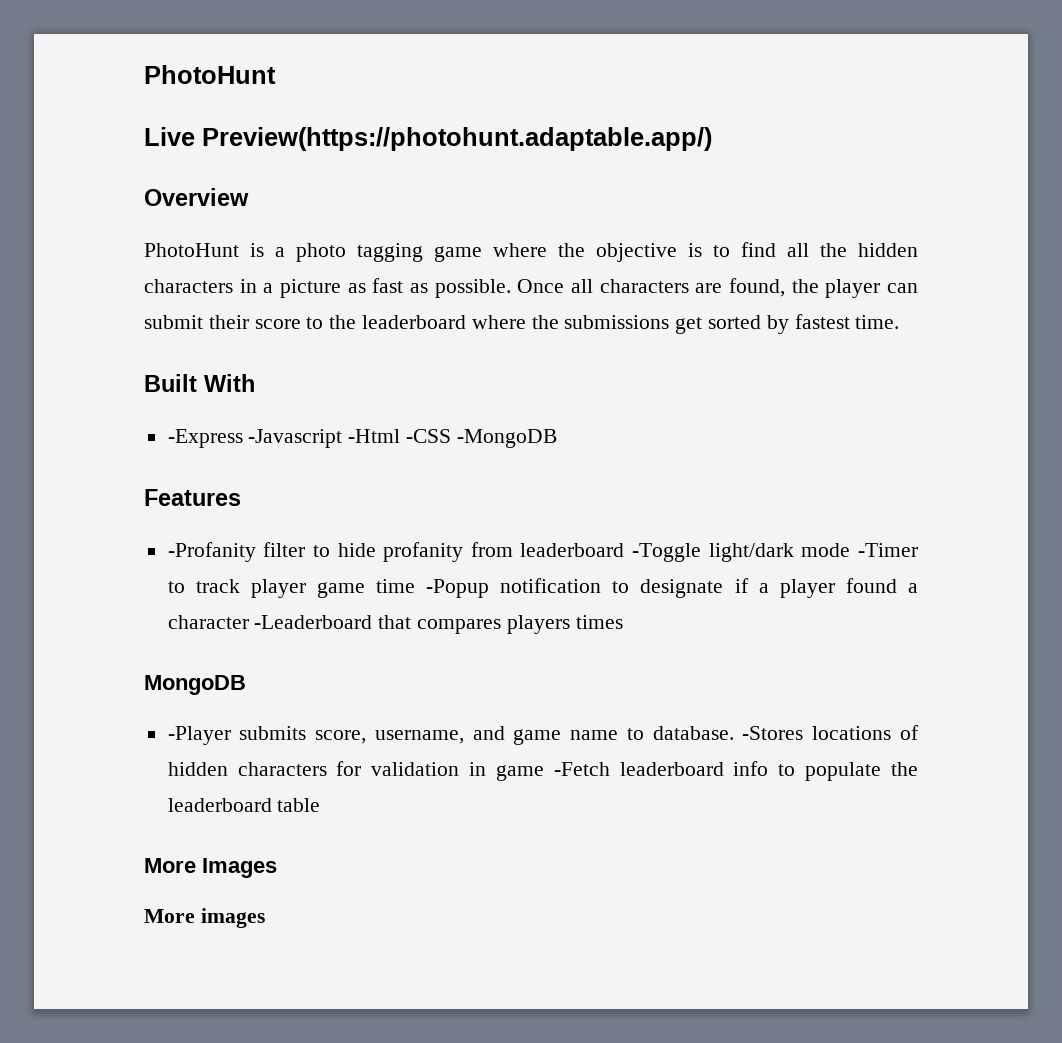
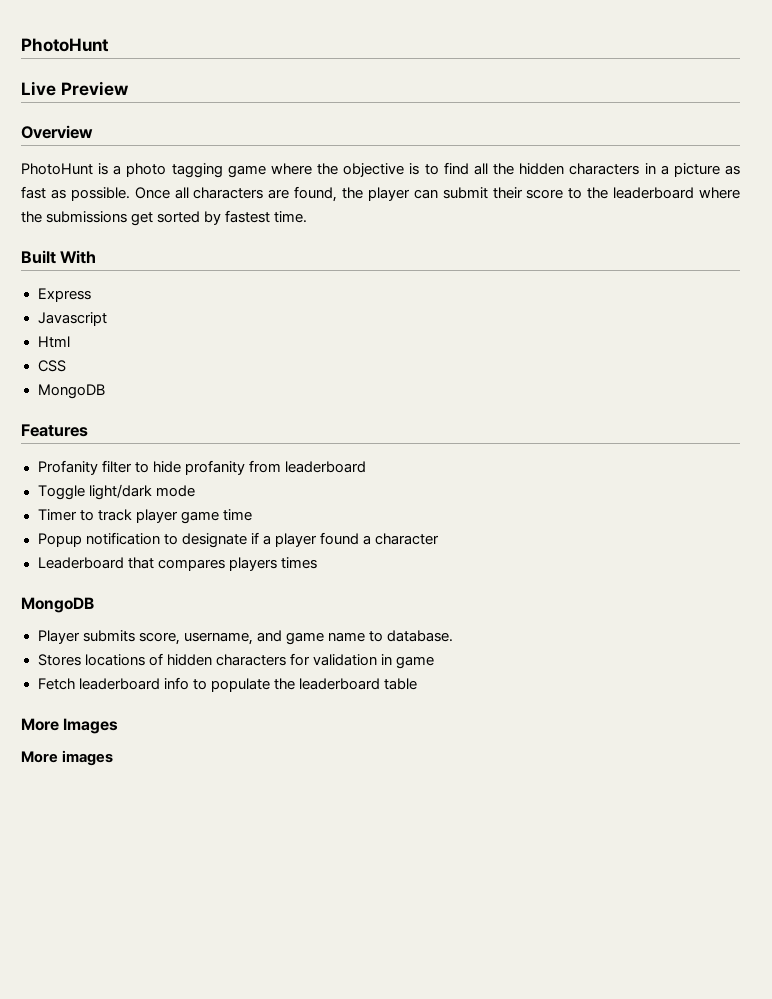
- Live Preview(https://photohunt.adaptable.app/)
+ Live Preview
- -Express -Javascript -Html -CSS -MongoDB
+ Express
+ Javascript
+ Html
+ CSS
+ MongoDB
- -Profanity filter to hide profanity from leaderboard -Toggle light/dark mode -Timer to track player game time -Popup notification to designate if a player found a character -Leaderboard that compares players times
+ Profanity filter to hide profanity from leaderboard
+ Toggle light/dark mode
+ Timer to track player game time
+ Popup notification to designate if a player found a character
+ Leaderboard that compares players times
- -Player submits score, username, and game name to database. -Stores locations of hidden characters for validation in game -Fetch leaderboard info to populate the leaderboard table
+ Player submits score, username, and game name to database.
+ Stores locations of hidden characters for validation in game
+ Fetch leaderboard info to populate the leaderboard table

